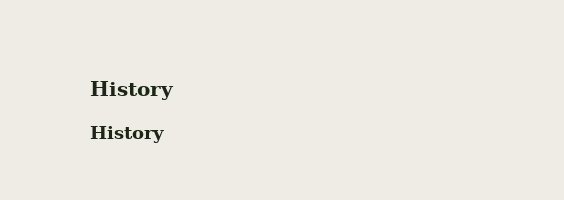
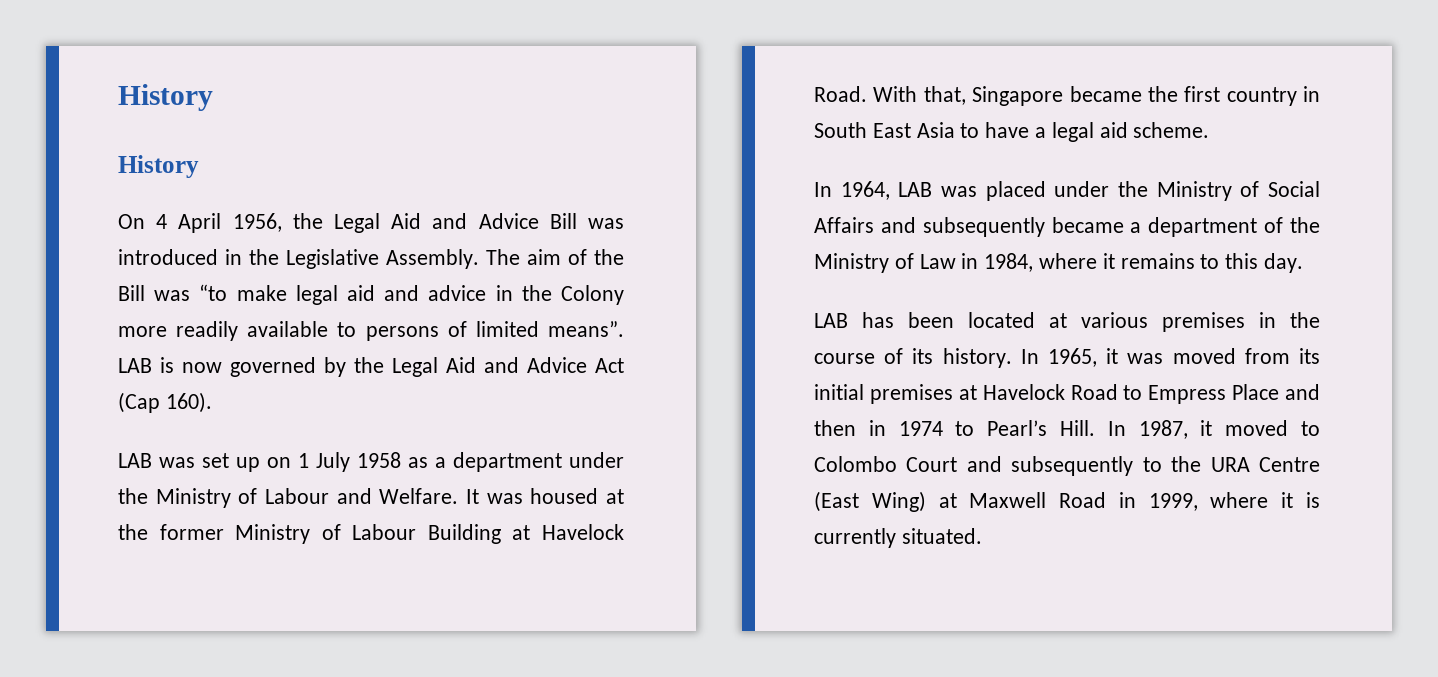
+ On 4 April 1956, the Legal Aid and Advice Bill was introduced in the Legislative Assembly. The aim of the Bill was “to make legal aid and advice in the Colony more readily available to persons of limited means”. LAB is now governed by the Legal Aid and Advice Act (Cap 160).
+ LAB was set up on 1 July 1958 as a department under the Ministry of Labour and Welfare. It was housed at the former Ministry of Labour Building at Havelock Road. With that, Singapore became the first country in South East Asia to have a legal aid scheme.
+ In 1964, LAB was placed under the Ministry of Social Affairs and subsequently became a department of the Ministry of Law in 1984, where it remains to this day.
+ LAB has been located at various premises in the course of its history. In 1965, it was moved from its initial premises at Havelock Road to Empress Place and then in 1974 to Pearl’s Hill. In 1987, it moved to Colombo Court and subsequently to the URA Centre (East Wing) at Maxwell Road in 1999, where it is currently situated.

